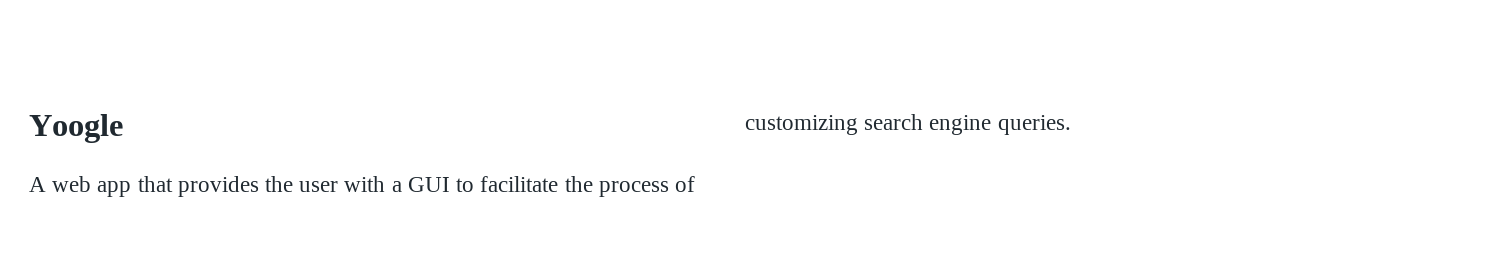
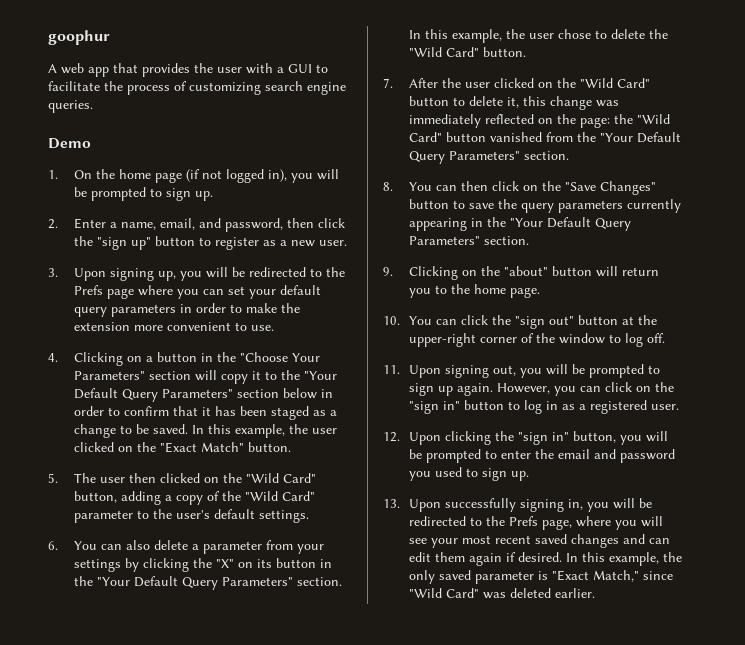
- Yoogle
+ goophur
+ Demo
+ 1. On the home page (if not logged in), you will be prompted to sign up.
+ 2. Enter a name, email, and password, then click the "sign up" button to register as a new user.
+ 3. Upon signing up, you will be redirected to the Prefs page where you can set your default query parameters in order to make the extension more convenient to use.
+ 4. Clicking on a button in the "Choose Your Parameters" section will copy it to the "Your Default Query Parameters" section below in order to confirm that it has been staged as a change to be saved. In this example, the user clicked on the "Exact Match" button.
+ 5. The user then clicked on the "Wild Card" button, adding a copy of the "Wild Card" parameter to the user's default settings.
+ 6. You can also delete a parameter from your settings by clicking the "X" on its button in the "Your Default Query Parameters" section. In this example, the user chose to delete the "Wild Card" button.
+ 7. After the user clicked on the "Wild Card" button to delete it, this change was immediately reflected on the page: the "Wild Card" button vanished from the "Your Default Query Parameters" section.
+ 8. You can then click on the "Save Changes" button to save the query parameters currently appearing in the "Your Default Query Parameters" section.
+ 9. Clicking on the "about" button will return you to the home page.
+ 10. You can click the "sign out" button at the upper-right corner of the window to log off.
+ 11. Upon signing out, you will be prompted to sign up again. However, you can click on the "sign in" button to log in as a registered user.
+ 12. Upon clicking the "sign in" button, you will be prompted to enter the email and password you used to sign up.
+ 13. Upon successfully signing in, you will be redirected to the Prefs page, where you will see your most recent saved changes and can edit them again if desired. In this example, the only saved parameter is "Exact Match," since "Wild Card" was deleted earlier.

